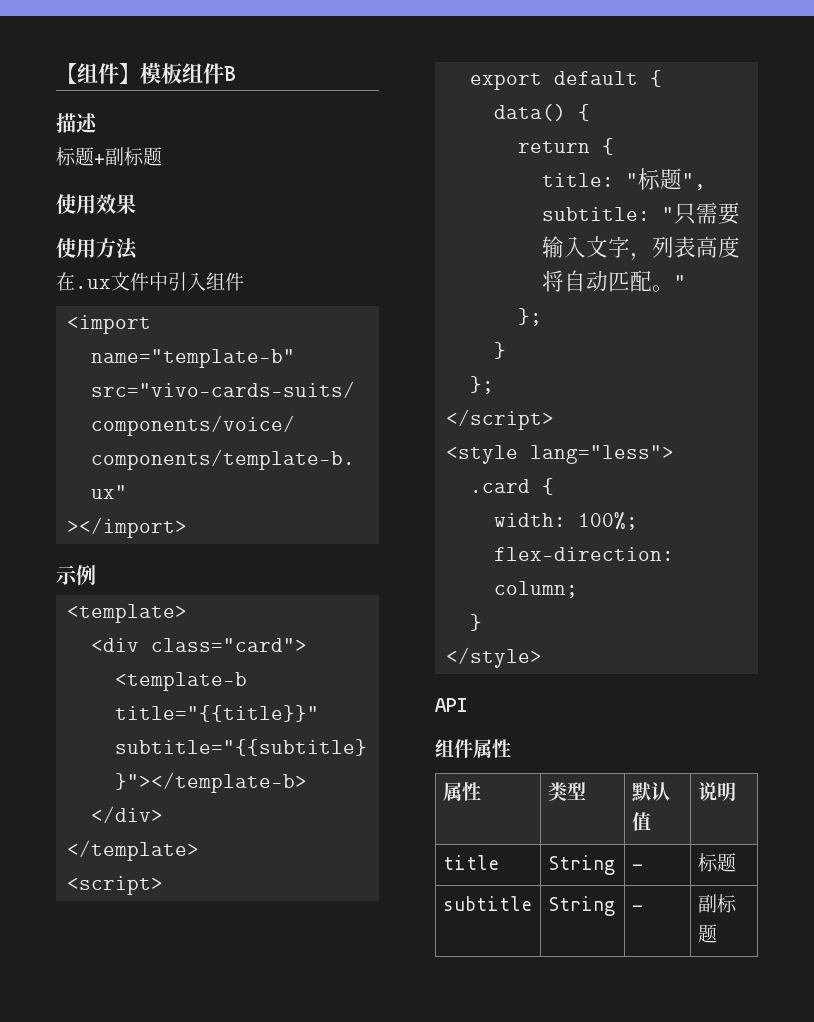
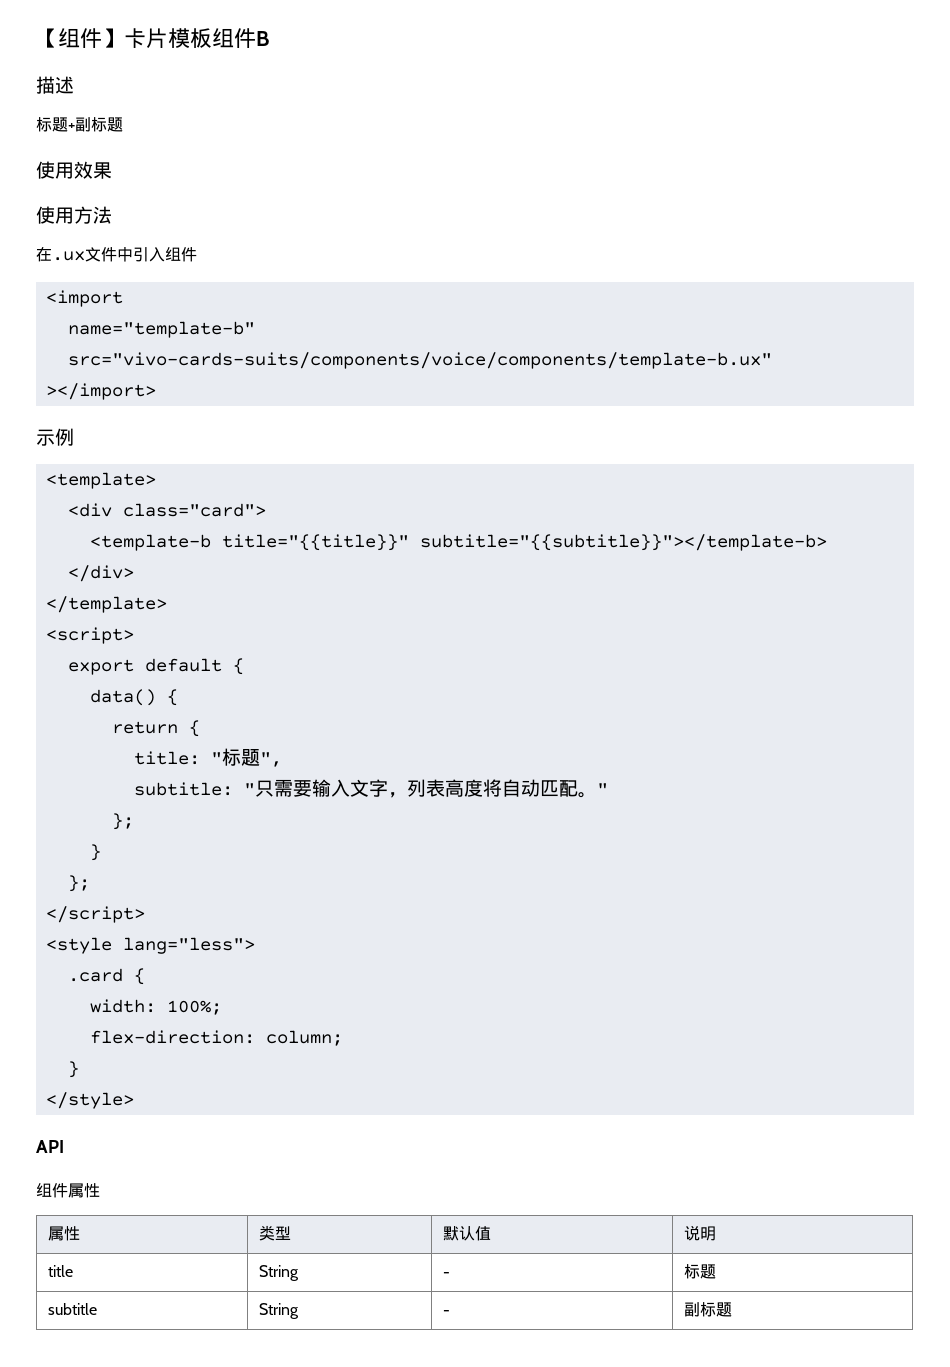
- 【组件】模板组件B
+ 【组件】卡片模板组件B

